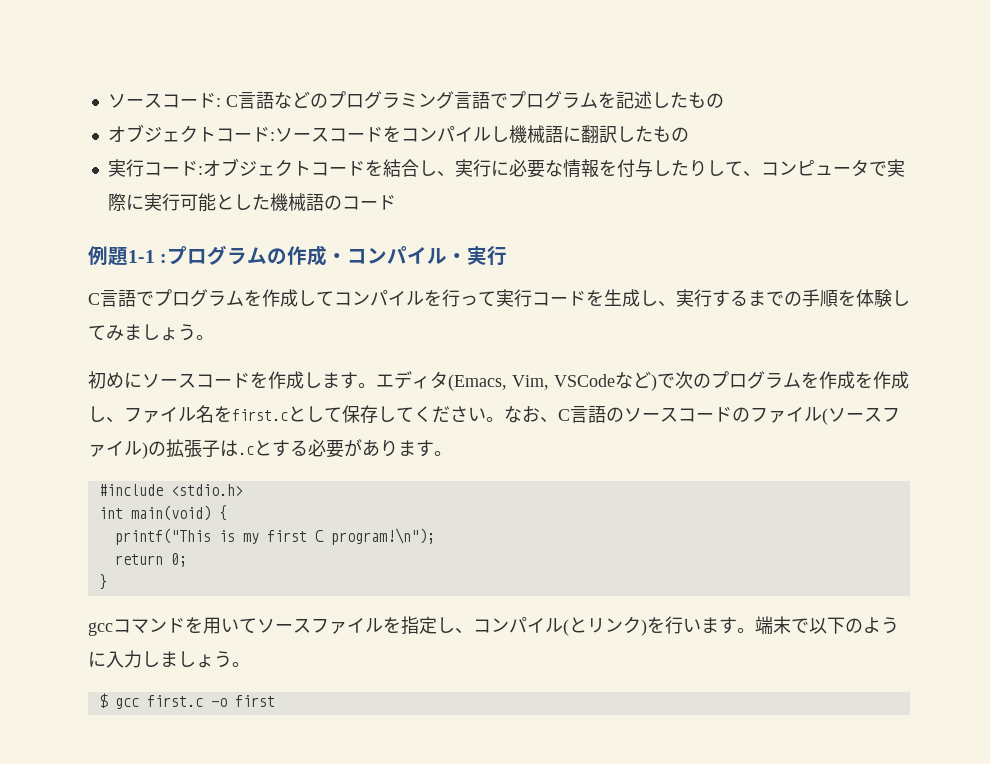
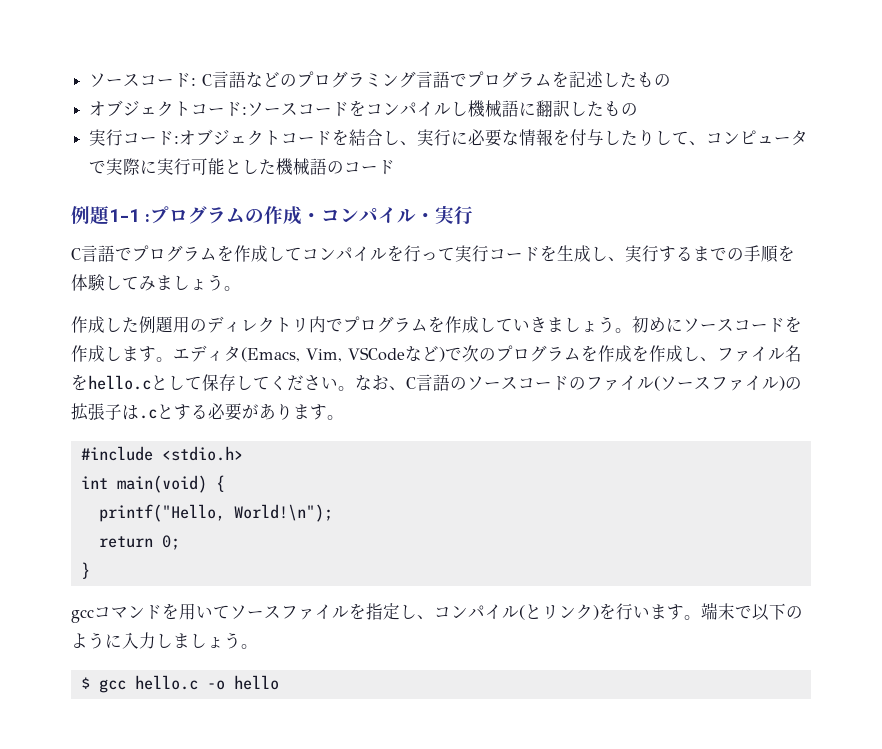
+ 作成した例題用のディレクトリ内でプログラムを作成していきましょう。
- エディタ(Emacs, Vim, VSCodeなど)で次のプログラムを作成を作成し、ファイル名をfirst.cとして保存してください。
+ エディタ(Emacs, Vim, VSCodeなど)で次のプログラムを作成を作成し、ファイル名をhello.cとして保存してください。
- printf("This is my first C program!\n");
+ printf("Hello, World!\n");
- $ gcc first.c -o first
+ $ gcc hello.c -o hello

